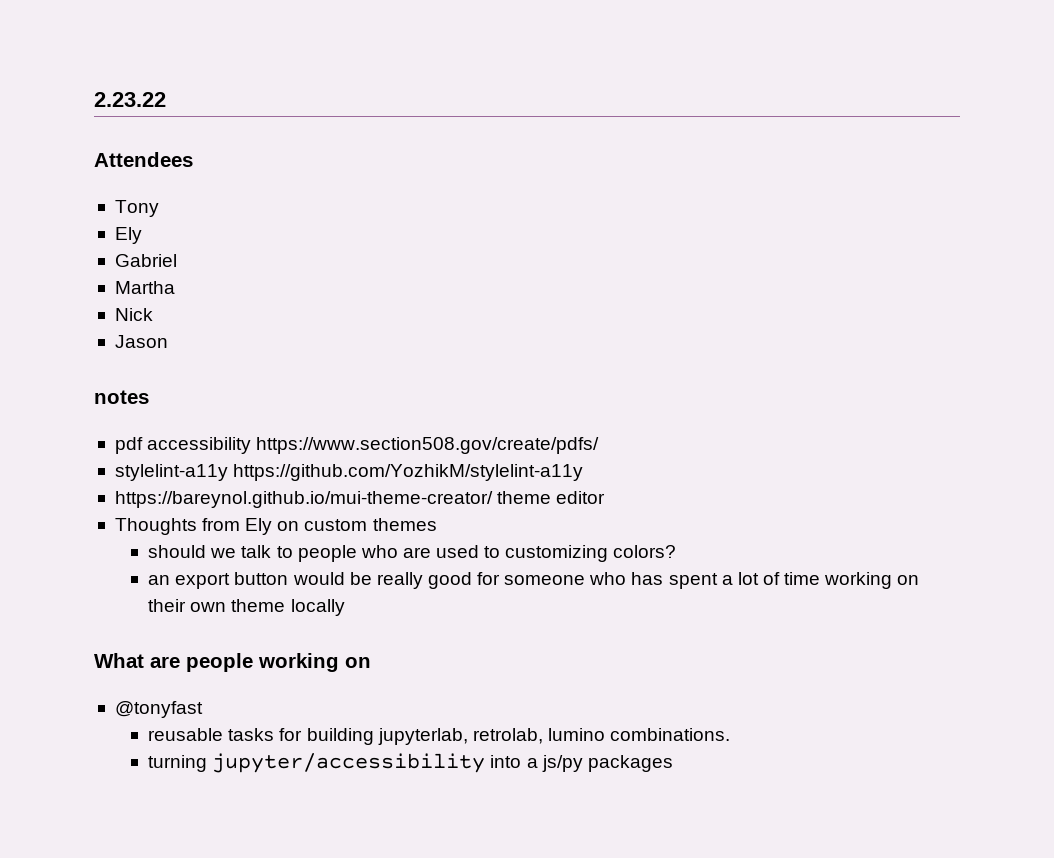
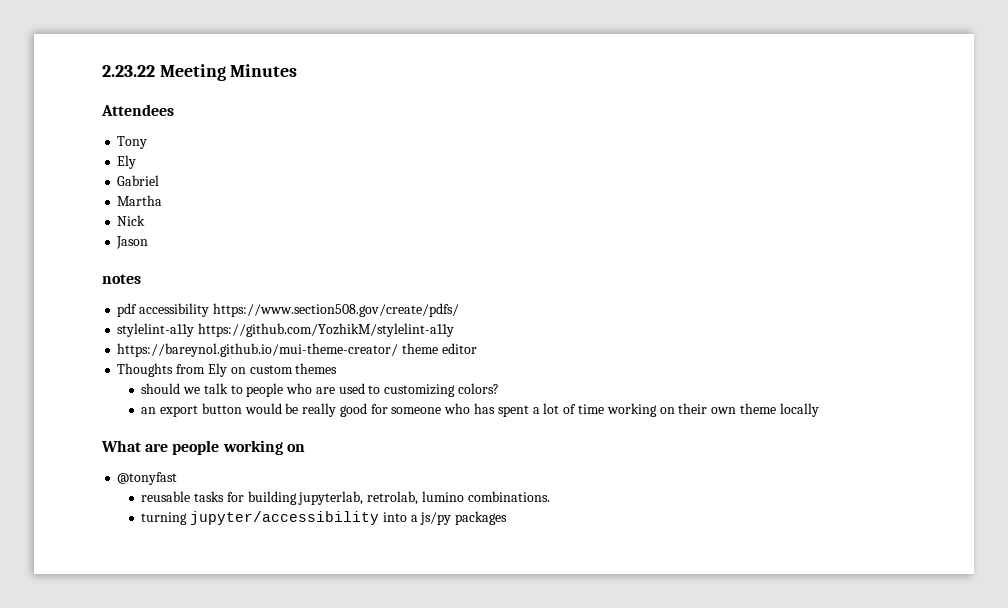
- 2.23.22
+ 2.23.22 Meeting Minutes

